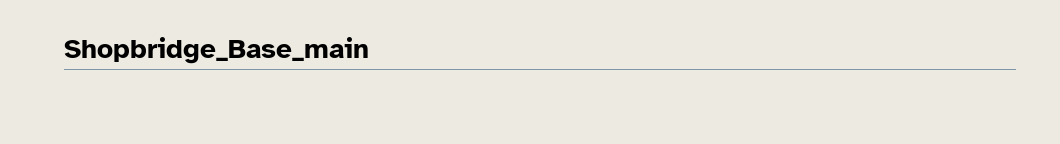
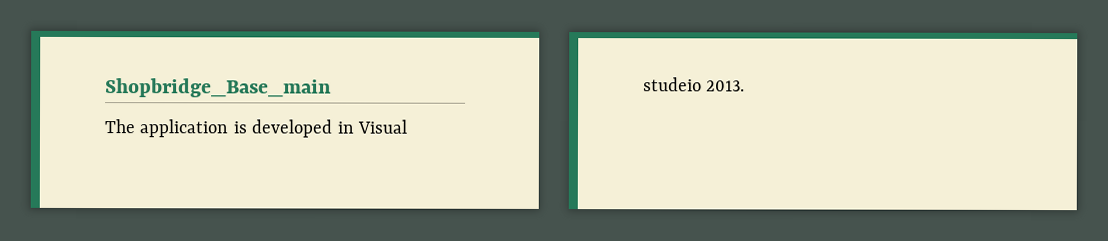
+ The application is developed in Visual studeio 2013.

